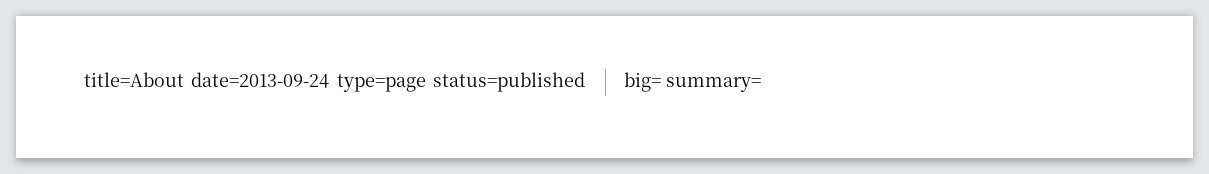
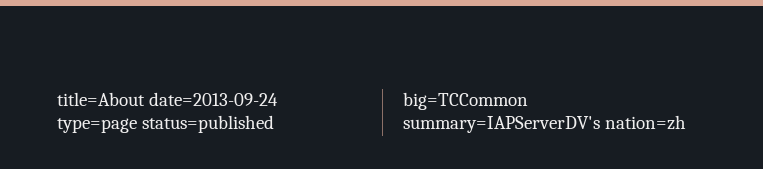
- title=About date=2013-09-24 type=page status=published big= summary=
+ title=About date=2013-09-24 type=page status=published big=TCCommon summary=IAPServerDV's nation=zh

